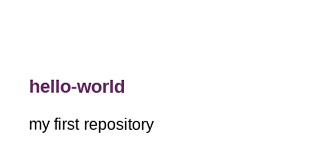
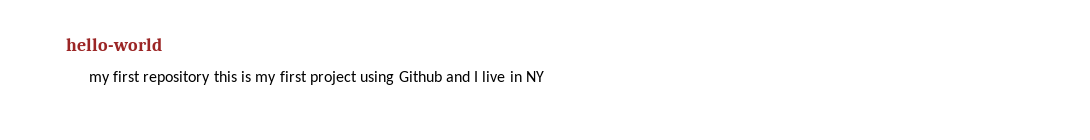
- my first repository
+ my first repository this is my first project using Github and I live in NY

